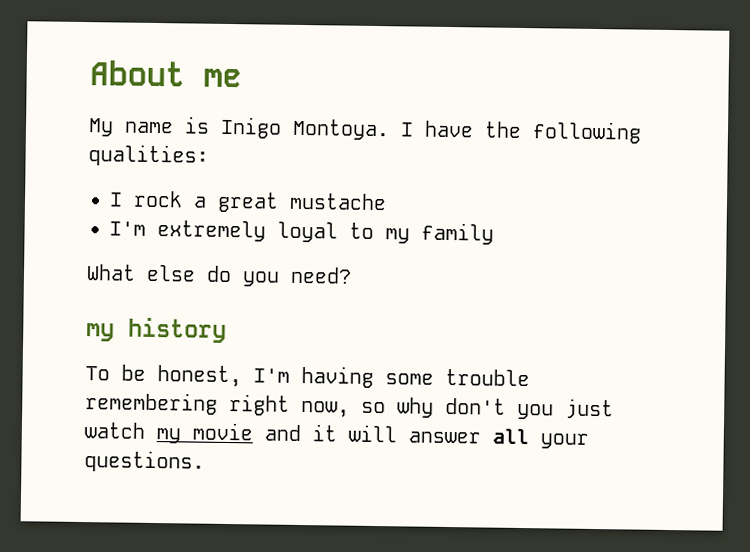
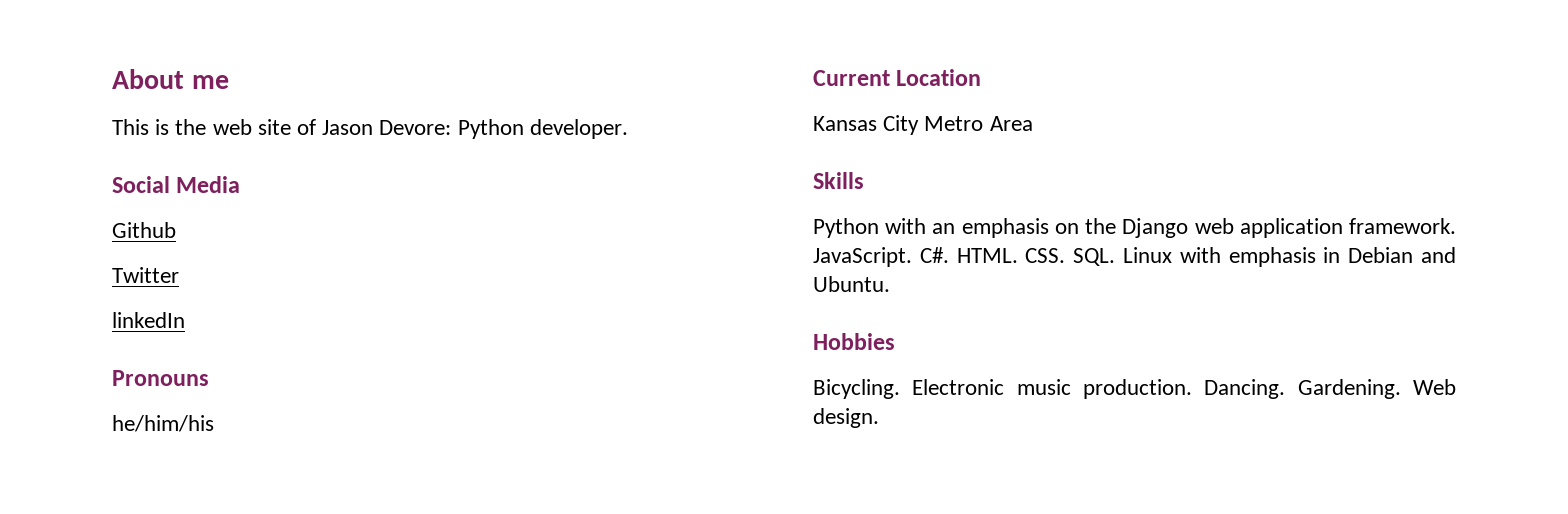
- My name is Inigo Montoya. I have the following qualities:
- I rock a great mustache
- I'm extremely loyal to my family
- What else do you need?
- my history
- To be honest, I'm having some trouble remembering right now, so why don't you just watch my movie and it will answer all your questions.
+ This is the web site of Jason Devore: Python developer.
+ Social Media
+ Github
+ Twitter
+ linkedIn
+ Pronouns
+ he/him/his
+ Current Location
+ Kansas City Metro Area
+ Skills
+ Python with an emphasis on the Django web application framework. JavaScript. C#. HTML. CSS. SQL. Linux with emphasis in Debian and Ubuntu.
+ Hobbies
+ Bicycling. Electronic music production. Dancing. Gardening. Web design.

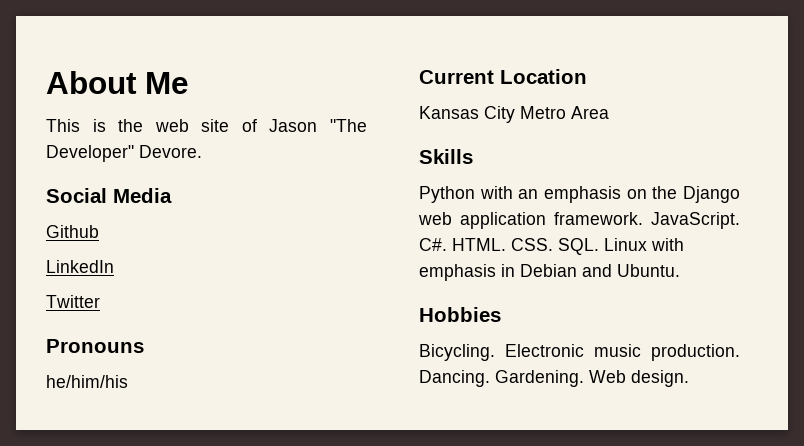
- About me
+ About Me
- This is the web site of Jason Devore: Python developer.
+ This is the web site of Jason "The Developer" Devore.
+ LinkedIn
- linkedIn

